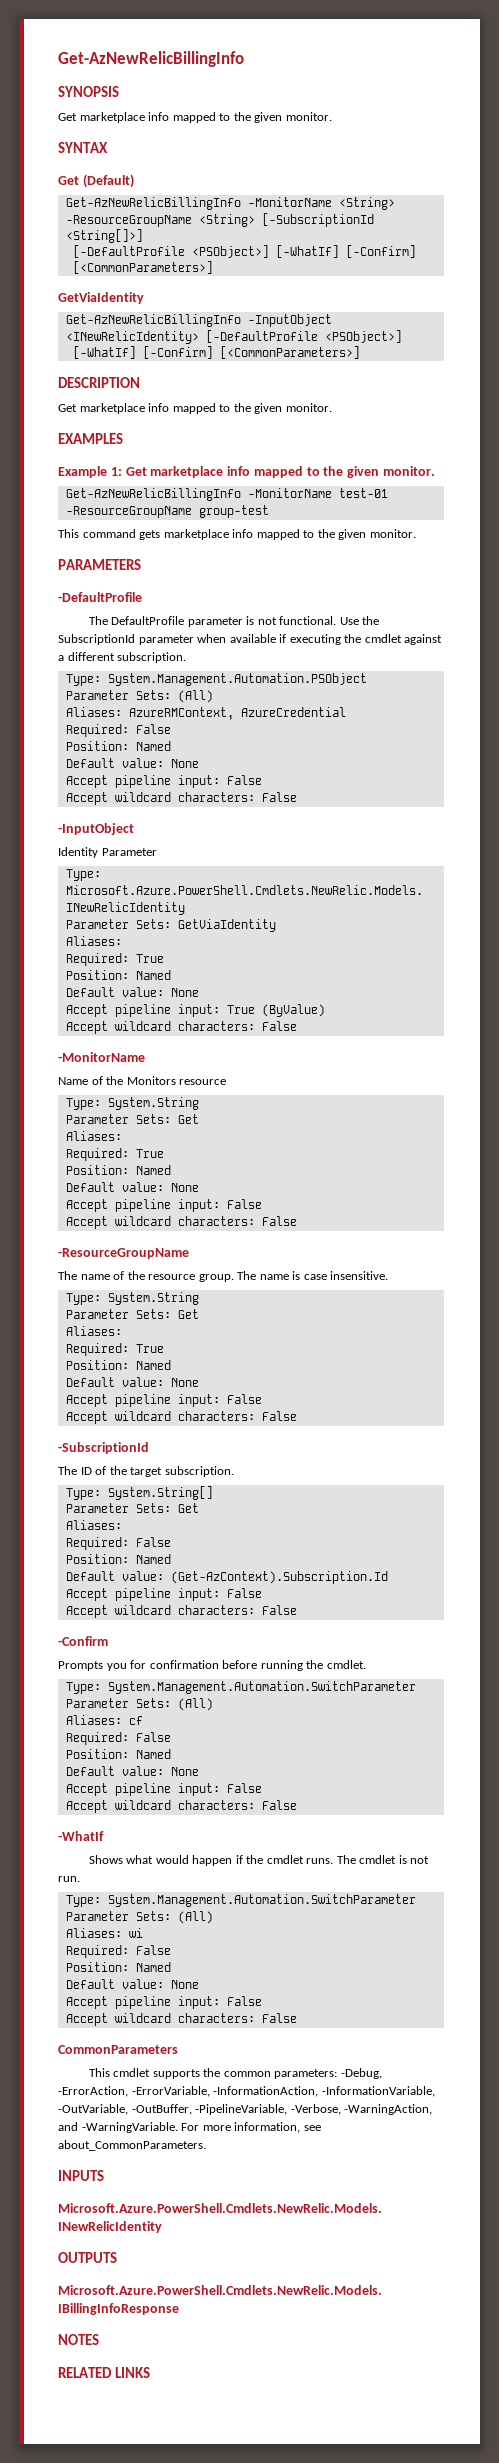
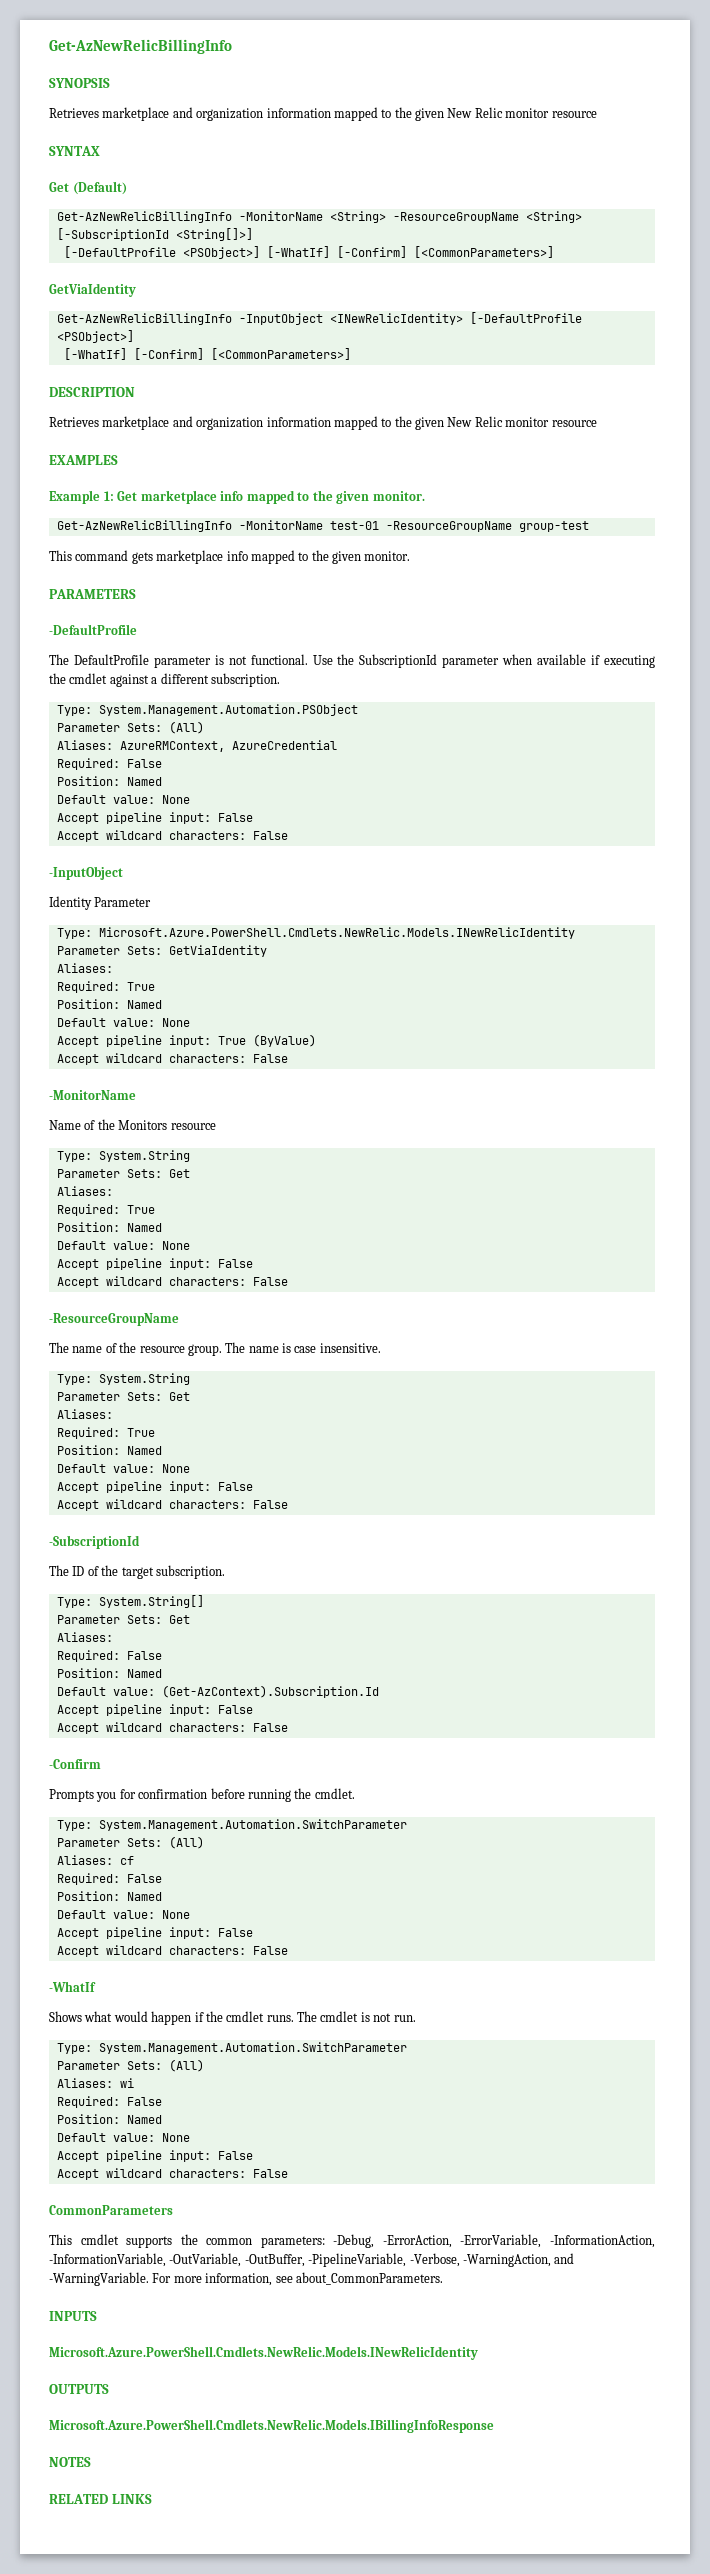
  SYNOPSIS
- Get marketplace info mapped to the given monitor.
+ Retrieves marketplace and organization information mapped to the given New Relic monitor resource
  DESCRIPTION
- Get marketplace info mapped to the given monitor.
+ Retrieves marketplace and organization information mapped to the given New Relic monitor resource

